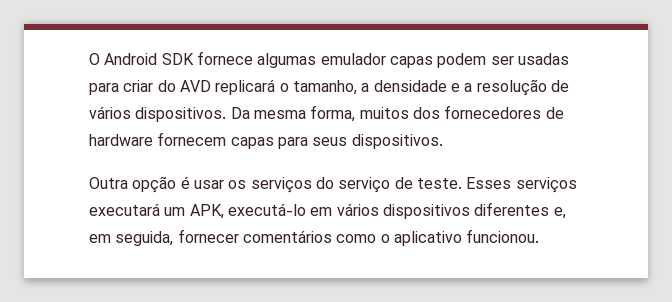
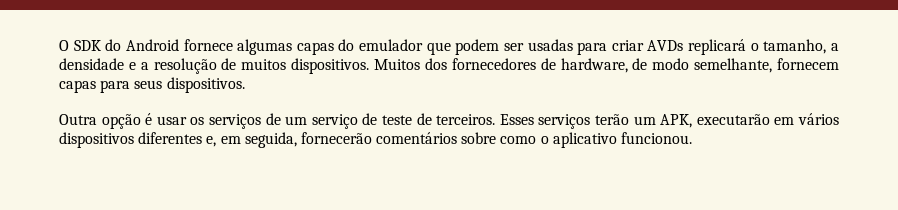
- O Android SDK fornece algumas emulador capas podem ser usadas para criar do AVD replicará o tamanho, a densidade e a resolução de vários dispositivos. Da mesma forma, muitos dos fornecedores de hardware fornecem capas para seus dispositivos.
+ O SDK do Android fornece algumas capas do emulador que podem ser usadas para criar AVDs replicará o tamanho, a densidade e a resolução de muitos dispositivos. Muitos dos fornecedores de hardware, de modo semelhante, fornecem capas para seus dispositivos.
- Outra opção é usar os serviços do serviço de teste.
+ Outra opção é usar os serviços de um serviço de teste de terceiros.
- Esses serviços executará um APK, executá-lo em vários dispositivos diferentes e, em seguida, fornecer comentários como o aplicativo funcionou.
+ Esses serviços terão um APK, executarão em vários dispositivos diferentes e, em seguida, fornecerão comentários sobre como o aplicativo funcionou.

